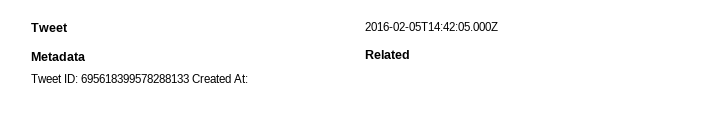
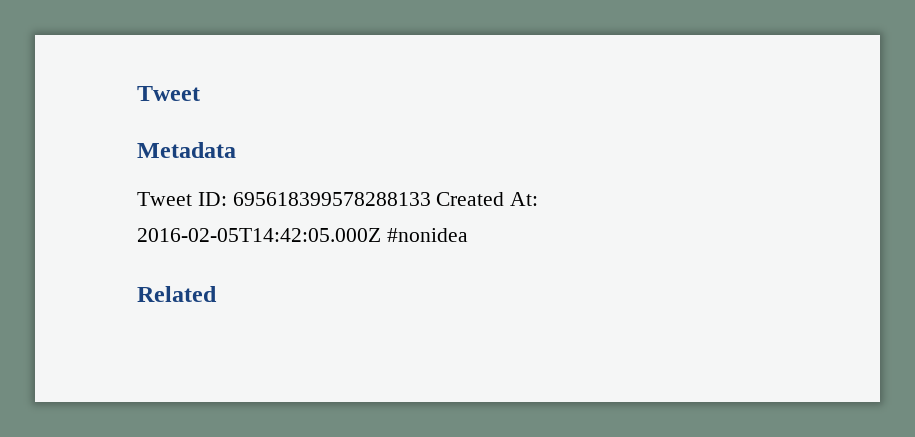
- Tweet ID: 695618399578288133 Created At: 2016-02-05T14:42:05.000Z
+ Tweet ID: 695618399578288133 Created At: 2016-02-05T14:42:05.000Z #nonidea

